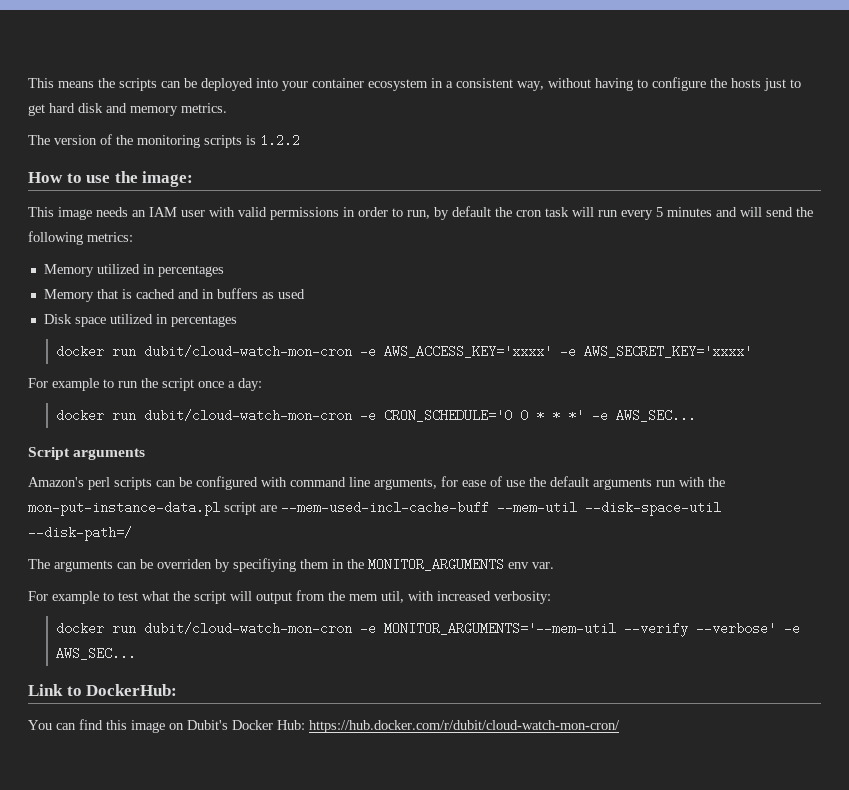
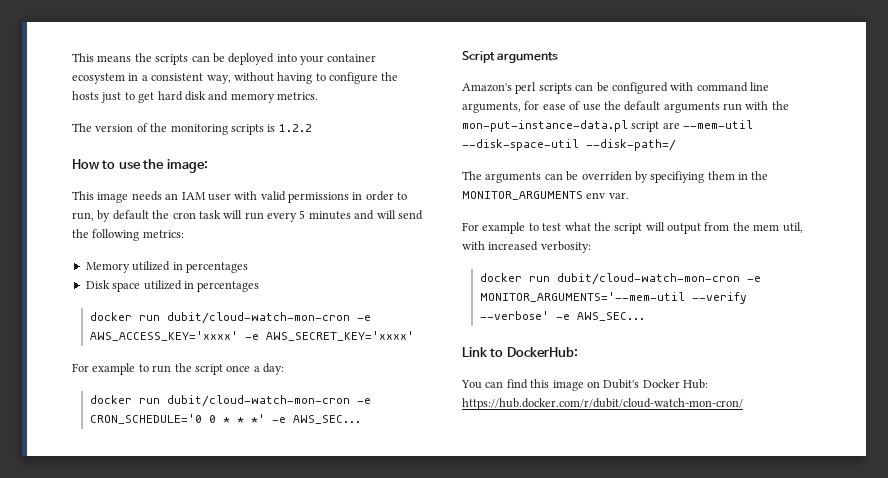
- Memory that is cached and in buffers as used
- Amazon's perl scripts can be configured with command line arguments, for ease of use the default arguments run with the mon-put-instance-data.pl script are --mem-used-incl-cache-buff --mem-util --disk-space-util --disk-path=/
+ Amazon's perl scripts can be configured with command line arguments, for ease of use the default arguments run with the mon-put-instance-data.pl script are --mem-util --disk-space-util --disk-path=/

